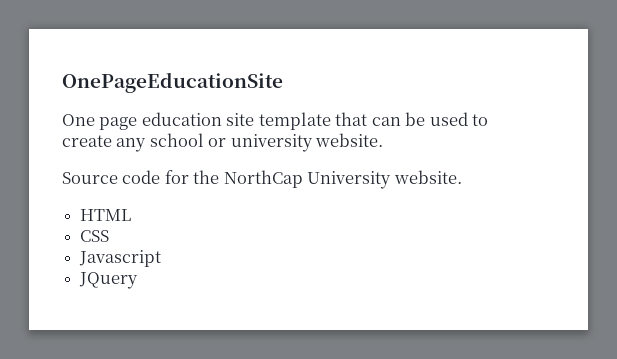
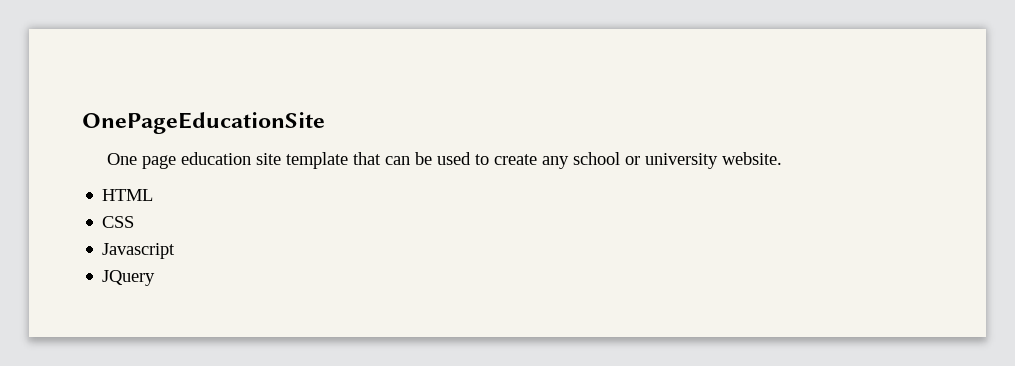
- Source code for the NorthCap University website.

